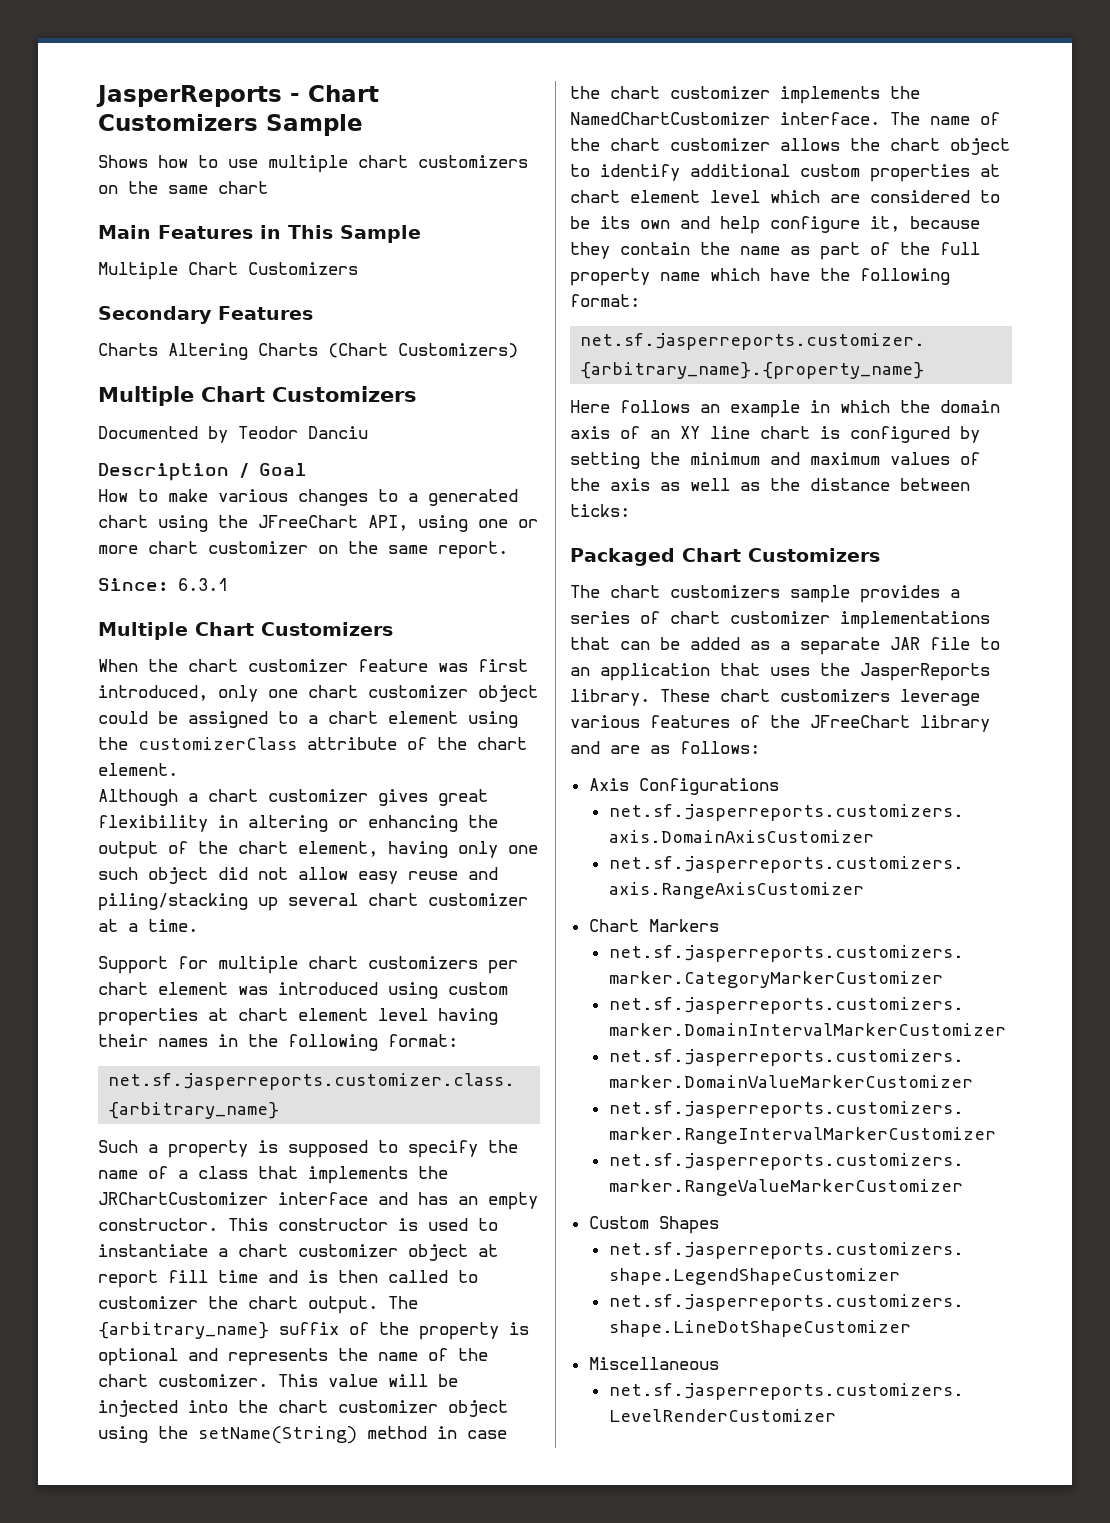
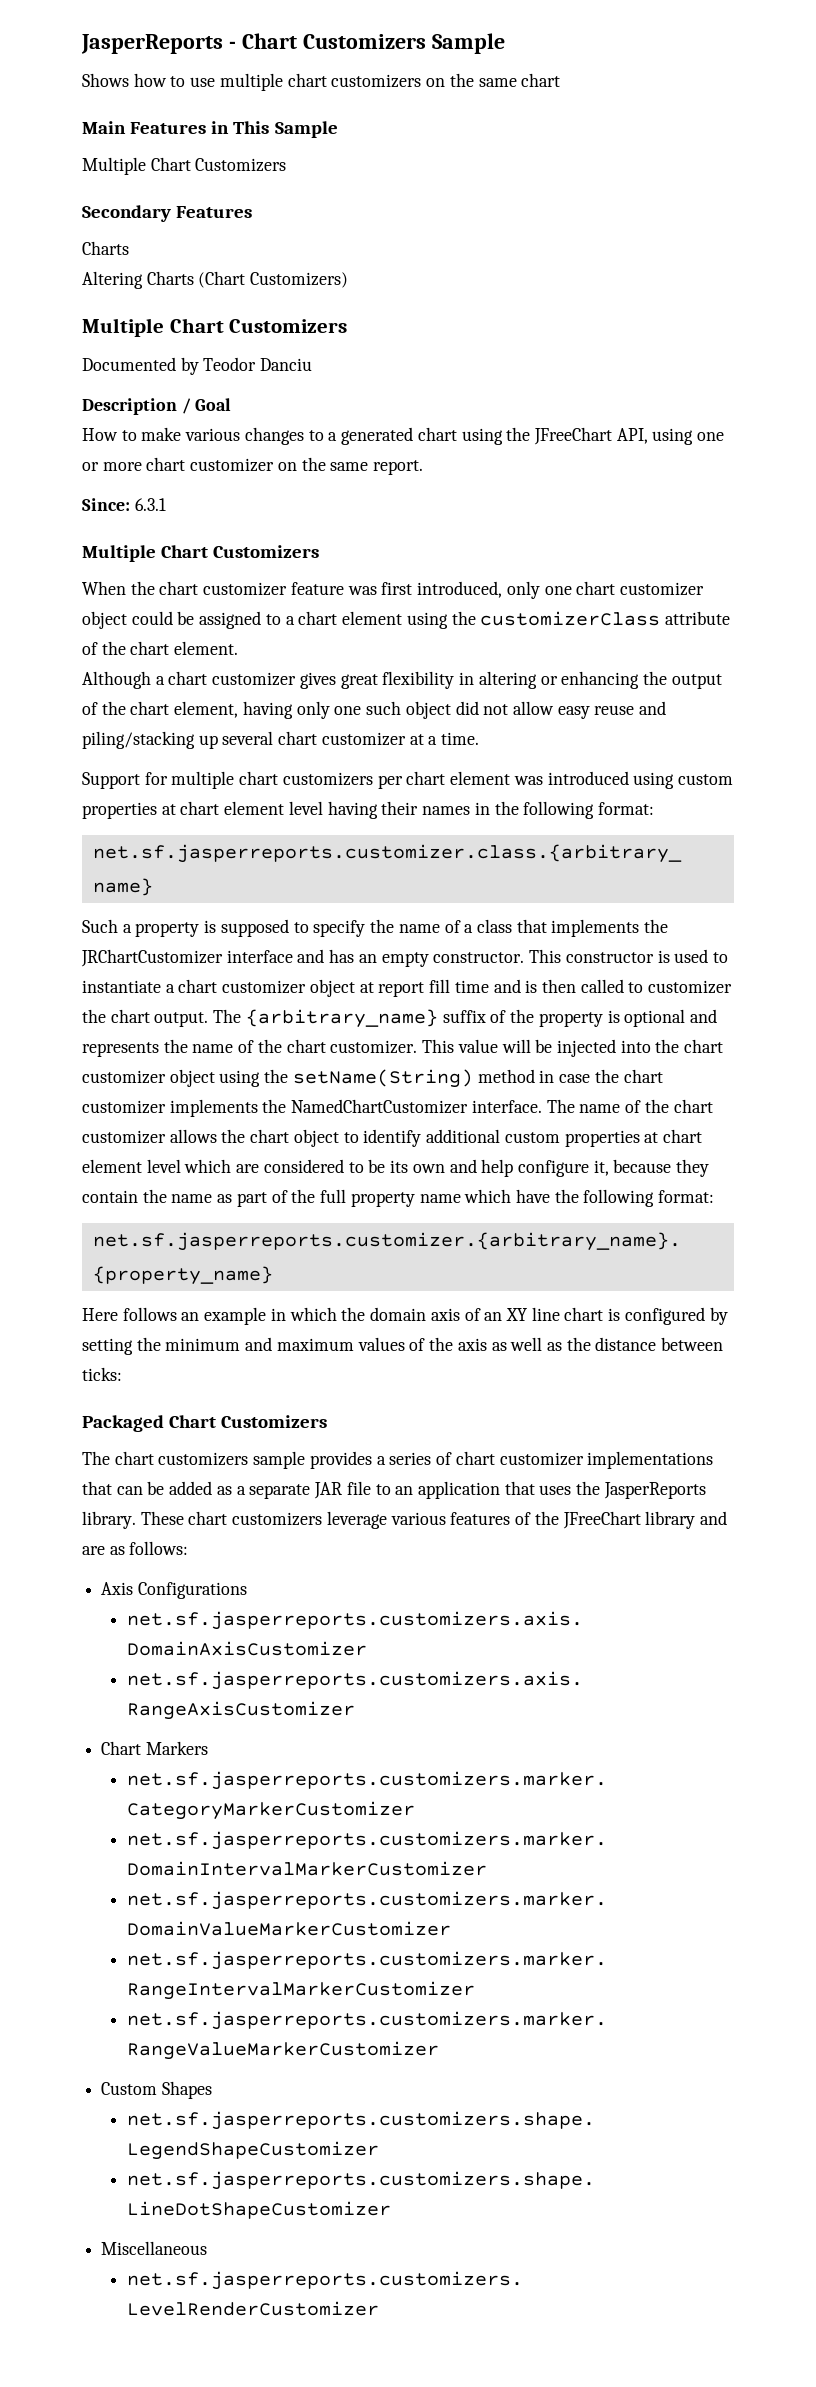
  Secondary Features
- Charts Altering Charts (Chart Customizers)
+ Charts
+ Altering Charts (Chart Customizers)

